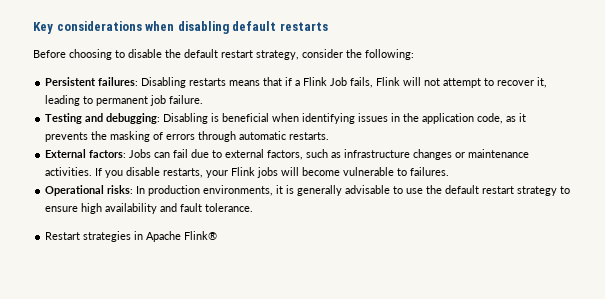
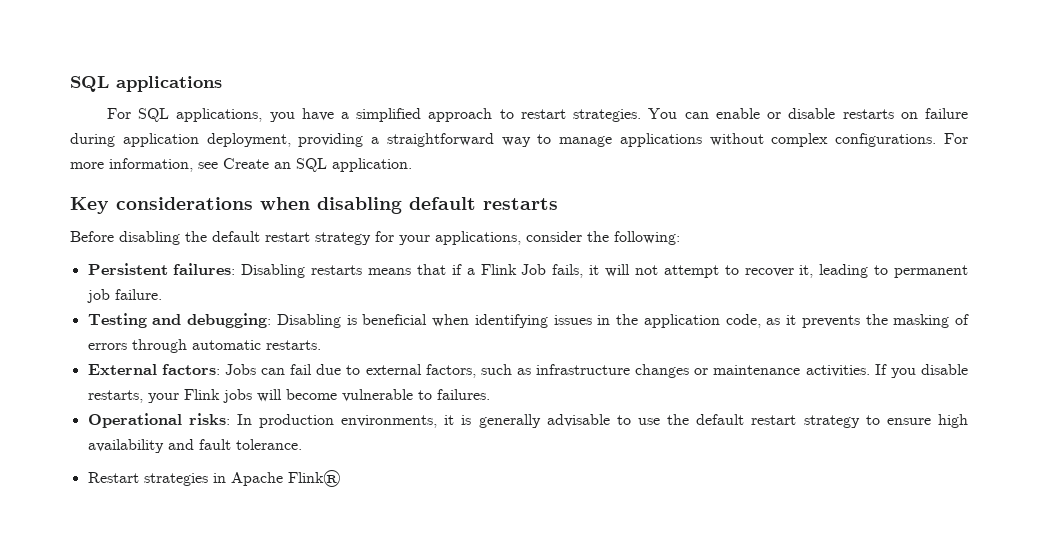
+ SQL applications
+ For SQL applications, you have a simplified approach to restart strategies. You can enable or disable restarts on failure during application deployment, providing a straightforward way to manage applications without complex configurations. For more information, see Create an SQL application.
- Before choosing to disable the default restart strategy, consider the following:
+ Before disabling the default restart strategy for your applications, consider the following:
- Persistent failures: Disabling restarts means that if a Flink Job fails, Flink will not attempt to recover it, leading to permanent job failure.
+ Persistent failures: Disabling restarts means that if a Flink Job fails, it will not attempt to recover it, leading to permanent job failure.

